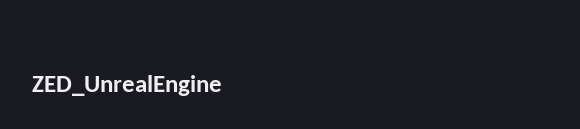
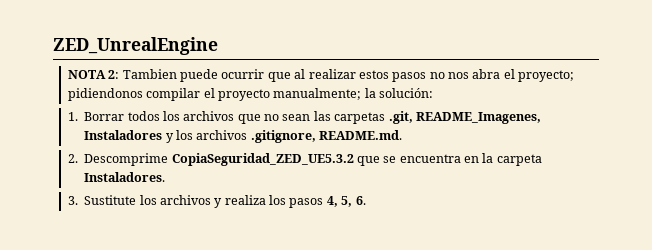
+ NOTA 2: Tambien puede ocurrir que al realizar estos pasos no nos abra el proyecto; pidiendonos compilar el proyecto manualmente; la solución:
+ 1. Borrar todos los archivos que no sean las carpetas .git, README_Imagenes, Instaladores y los archivos .gitignore, README.md.
+ 2. Descomprime CopiaSeguridad_ZED_UE5.3.2 que se encuentra en la carpeta Instaladores.
+ 3. Sustitute los archivos y realiza los pasos 4, 5, 6.

